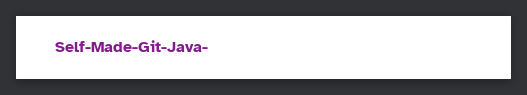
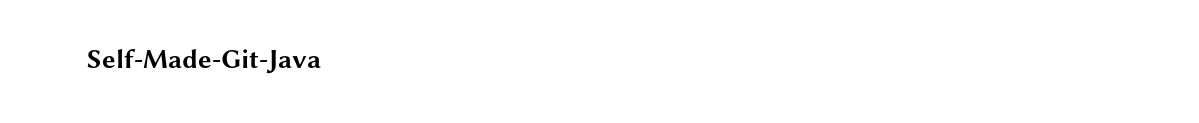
- Self-Made-Git-Java-
+ Self-Made-Git-Java

